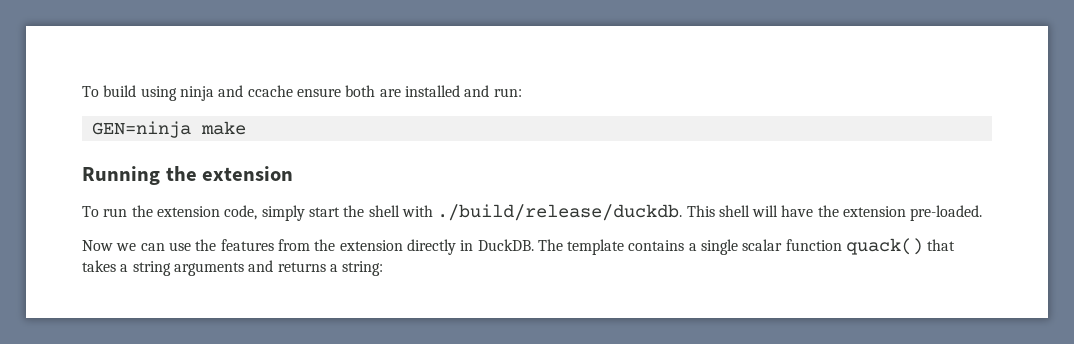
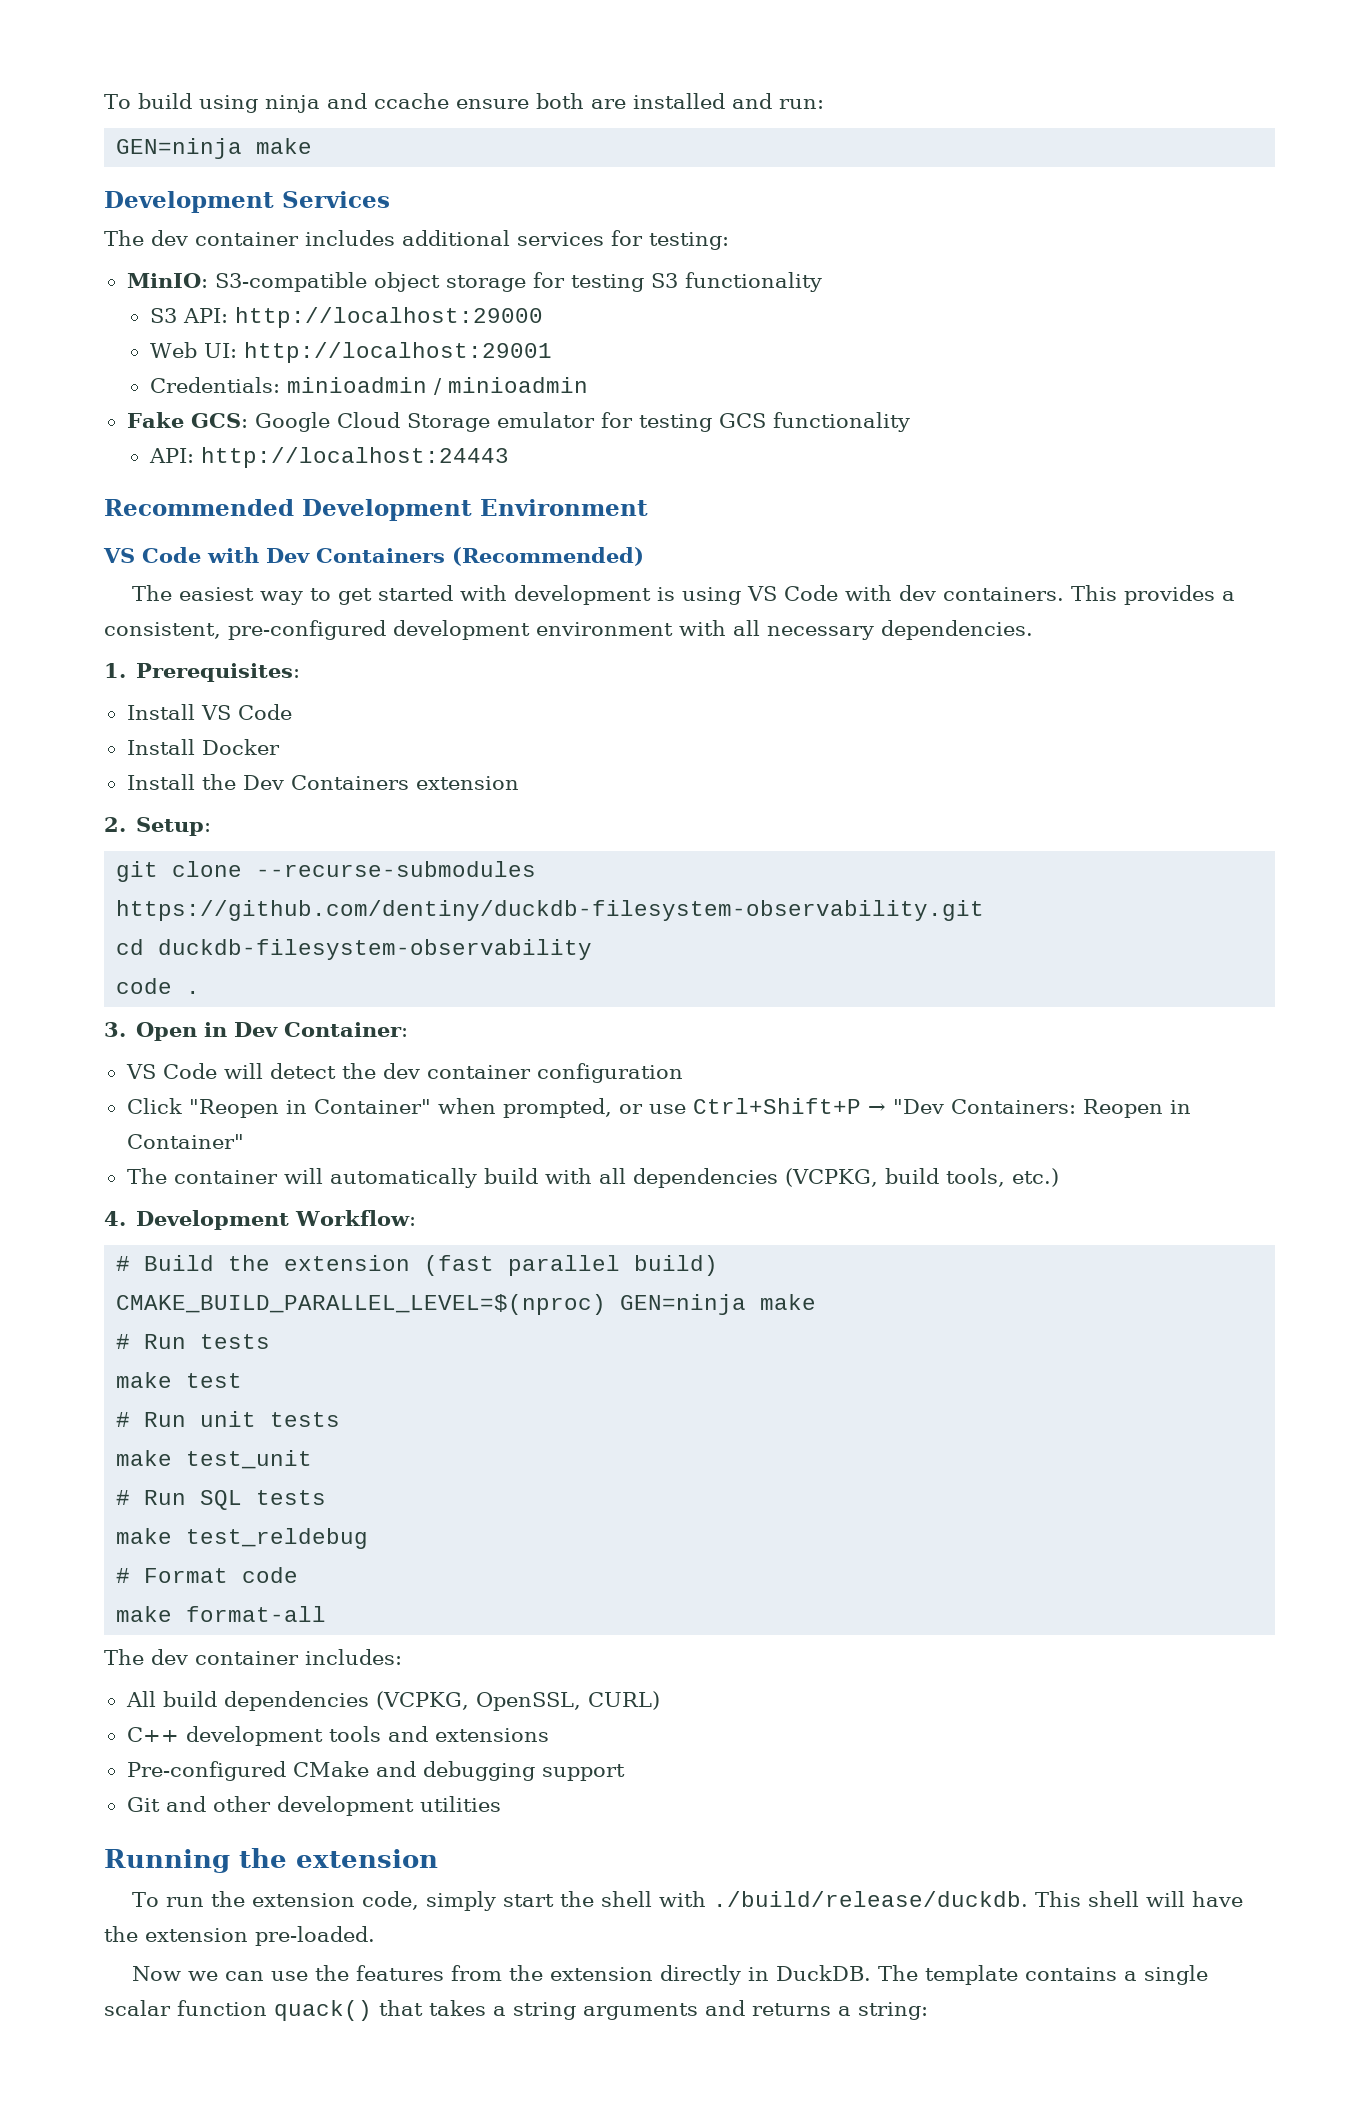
+ Development Services
+ The dev container includes additional services for testing:
+ MinIO: S3-compatible object storage for testing S3 functionality
+ S3 API: http://localhost:29000
+ Web UI: http://localhost:29001
+ Credentials: minioadmin / minioadmin
+ Fake GCS: Google Cloud Storage emulator for testing GCS functionality
+ API: http://localhost:24443
+ Recommended Development Environment
+ VS Code with Dev Containers (Recommended)
+ The easiest way to get started with development is using VS Code with dev containers. This provides a consistent, pre-configured development environment with all necessary dependencies.
+ 1. Prerequisites:
+ Install VS Code
+ Install Docker
+ Install the Dev Containers extension
+ 2. Setup:
+ git clone --recurse-submodules https://github.com/dentiny/duckdb-filesystem-observability.git
+ cd duckdb-filesystem-observability
+ code .
+ 3. Open in Dev Container:
+ VS Code will detect the dev container configuration
+ Click "Reopen in Container" when prompted, or use Ctrl+Shift+P → "Dev Containers: Reopen in Container"
+ The container will automatically build with all dependencies (VCPKG, build tools, etc.)
+ 4. Development Workflow:
+ # Build the extension (fast parallel build)
+ CMAKE_BUILD_PARALLEL_LEVEL=$(nproc) GEN=ninja make
+ # Run tests
+ make test
+ # Run unit tests
+ make test_unit
+ # Run SQL tests
+ make test_reldebug
+ # Format code
+ make format-all
+ The dev container includes:
+ All build dependencies (VCPKG, OpenSSL, CURL)
+ C++ development tools and extensions
+ Pre-configured CMake and debugging support
+ Git and other development utilities

